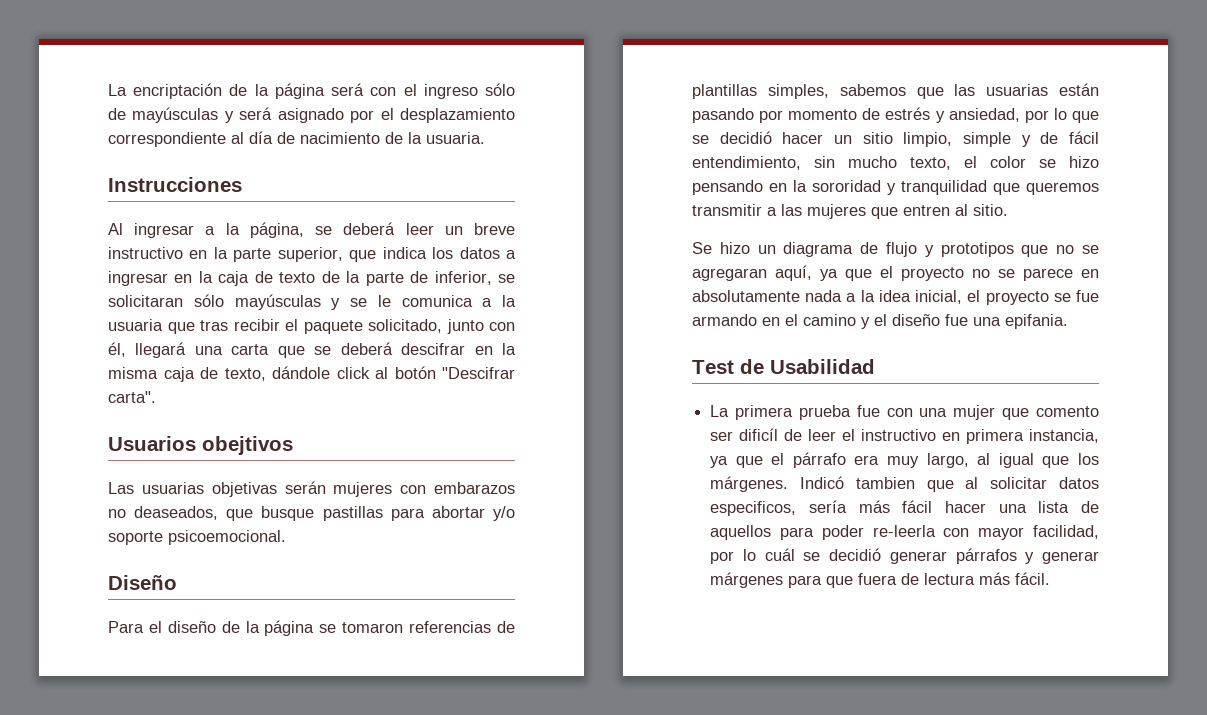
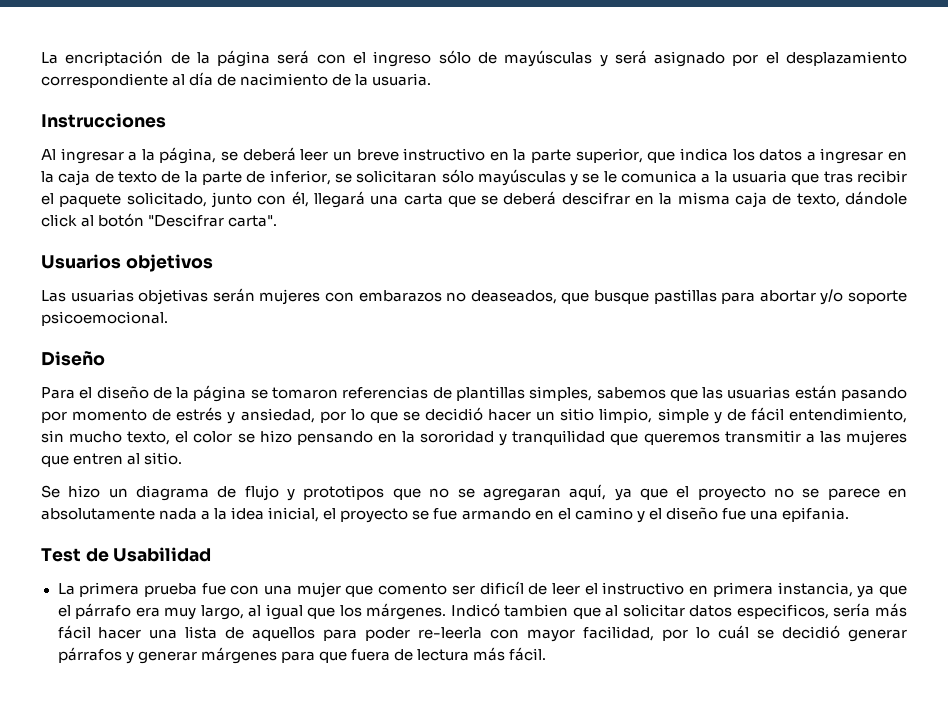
- Usuarios obejtivos
+ Usuarios objetivos

